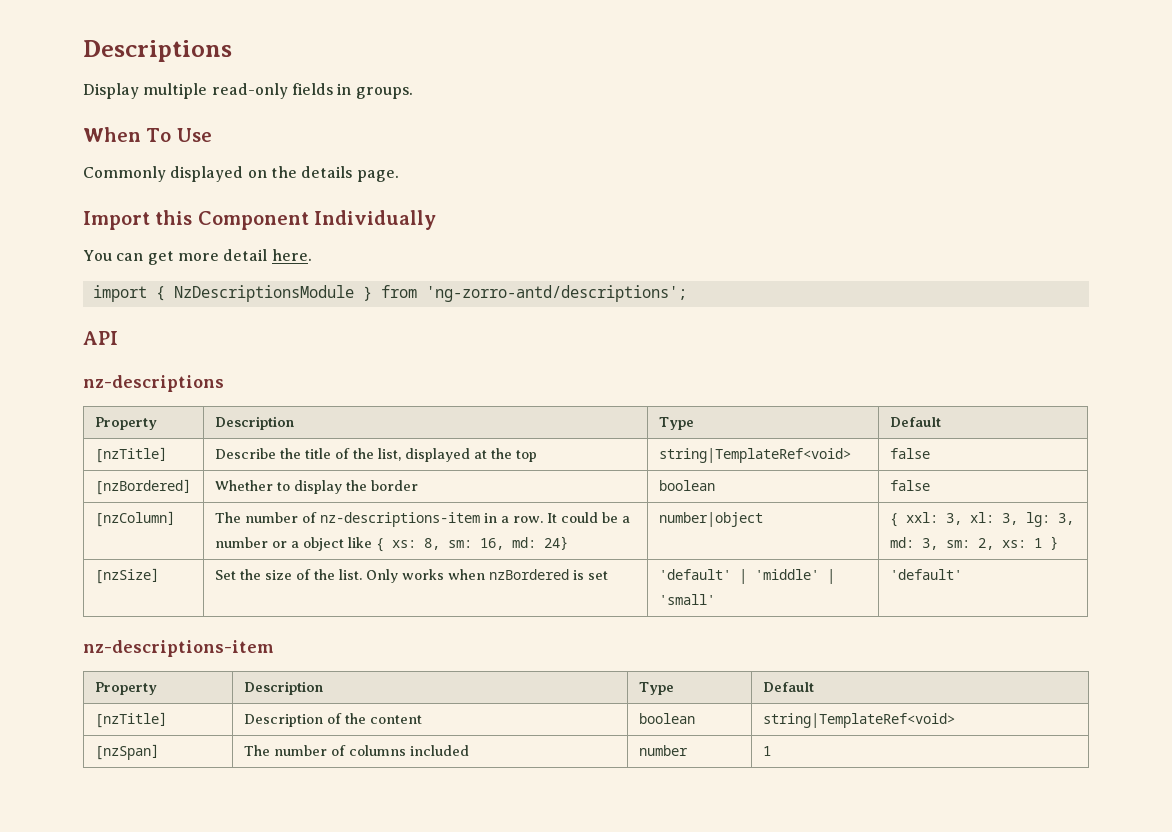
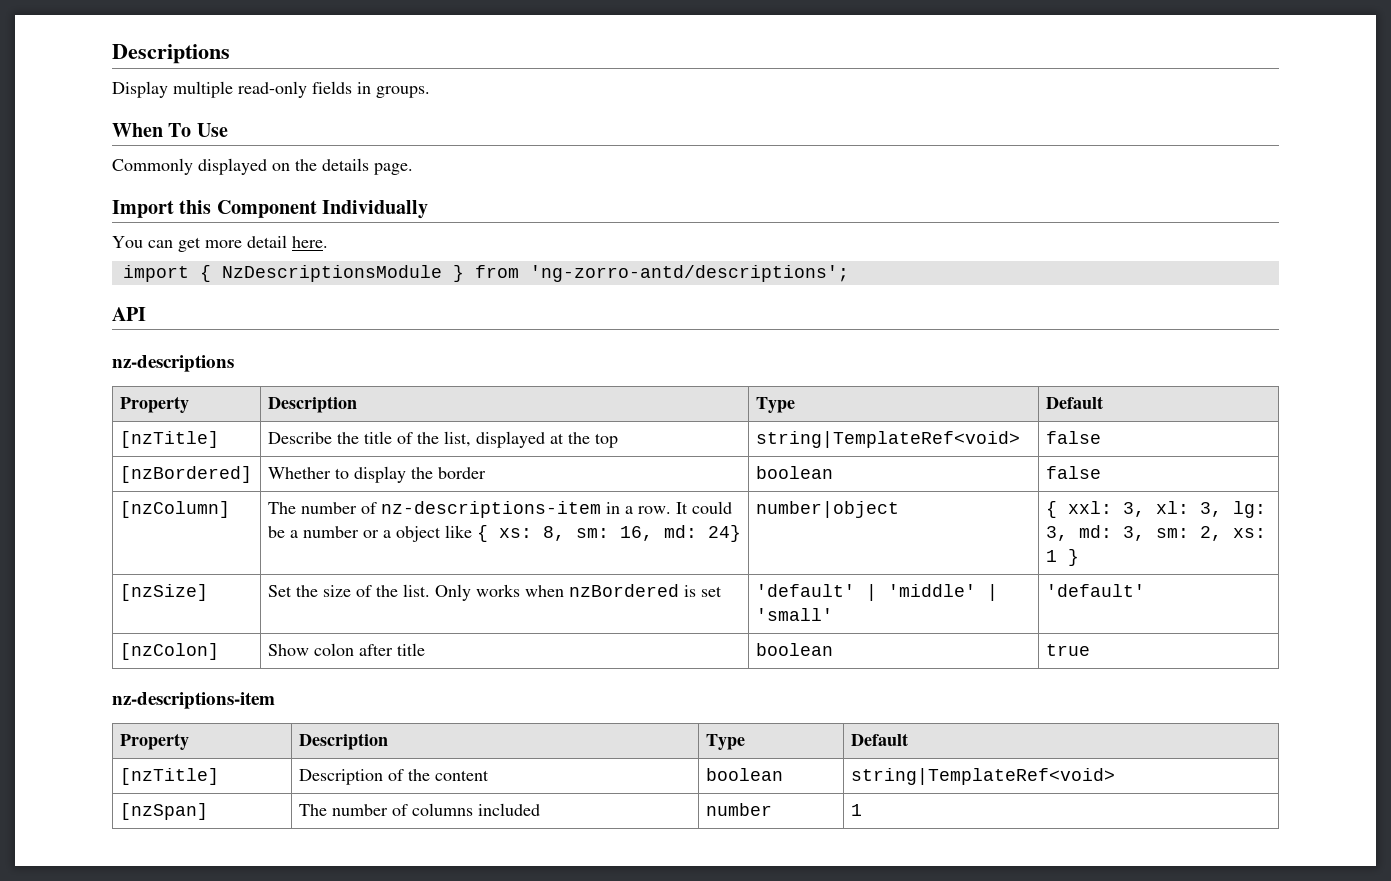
+ [nzColon] | Show colon after title | boolean | true

